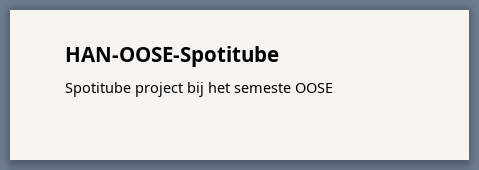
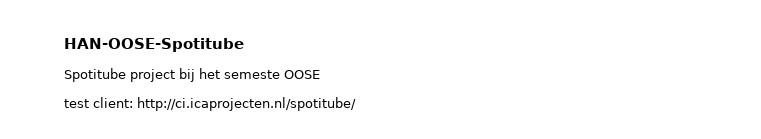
+ test client: http://ci.icaprojecten.nl/spotitube/

